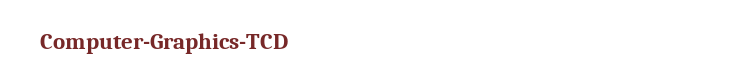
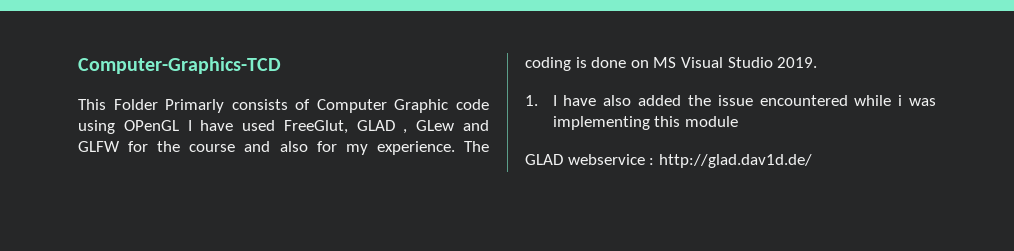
+ This Folder Primarly consists of Computer Graphic code using OPenGL I have used FreeGlut, GLAD , GLew and GLFW for the course and also for my experience. The coding is done on MS Visual Studio 2019.
+ 1. I have also added the issue encountered while i was implementing this module
+ GLAD webservice : http://glad.dav1d.de/

